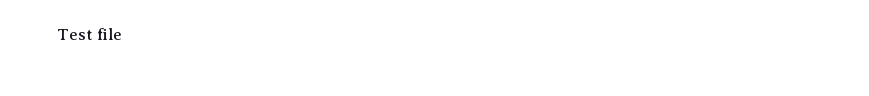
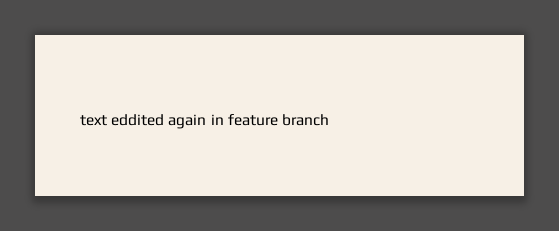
- Test file
+ text eddited again in feature branch

